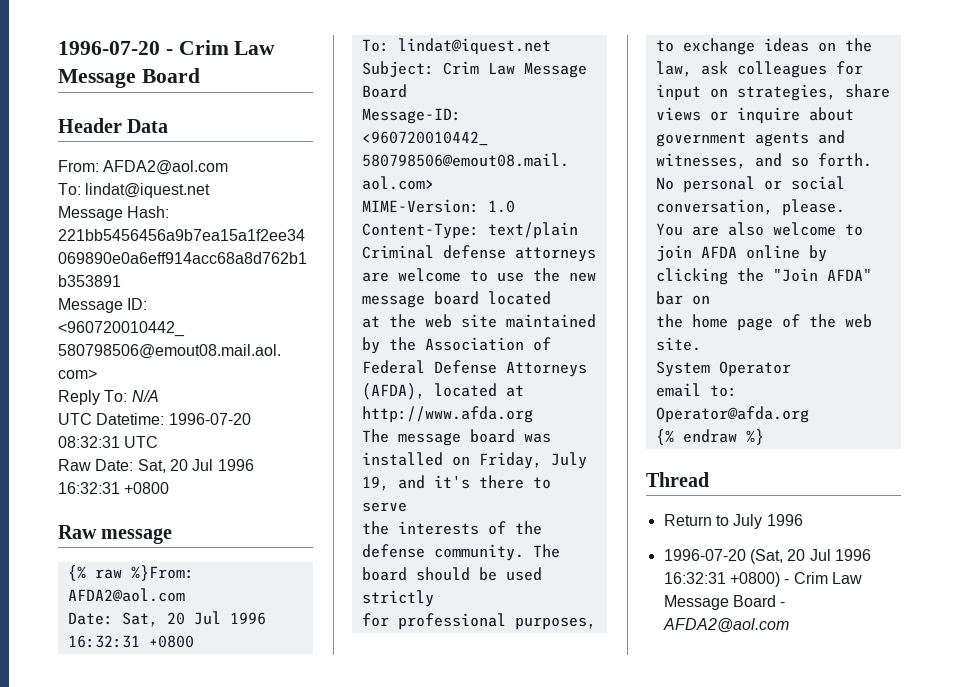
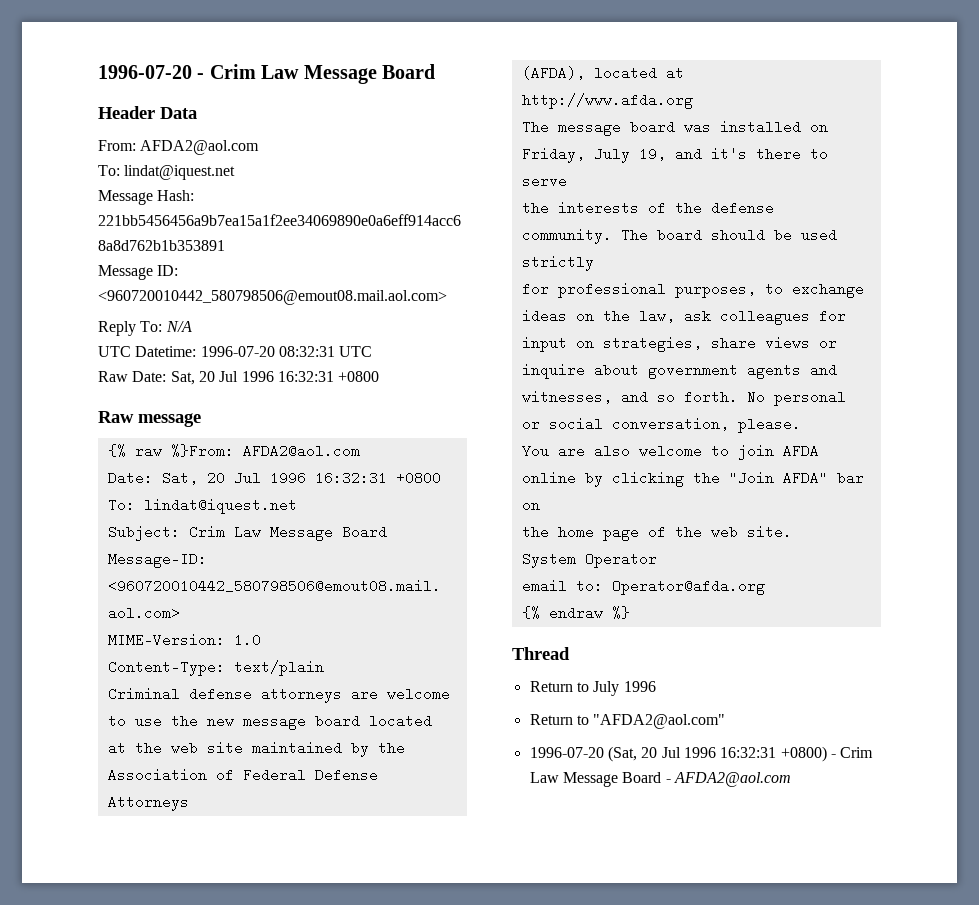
+ Return to "AFDA2@aol.com"

